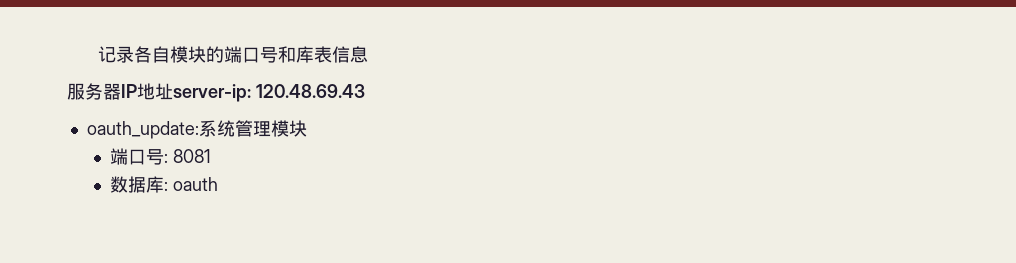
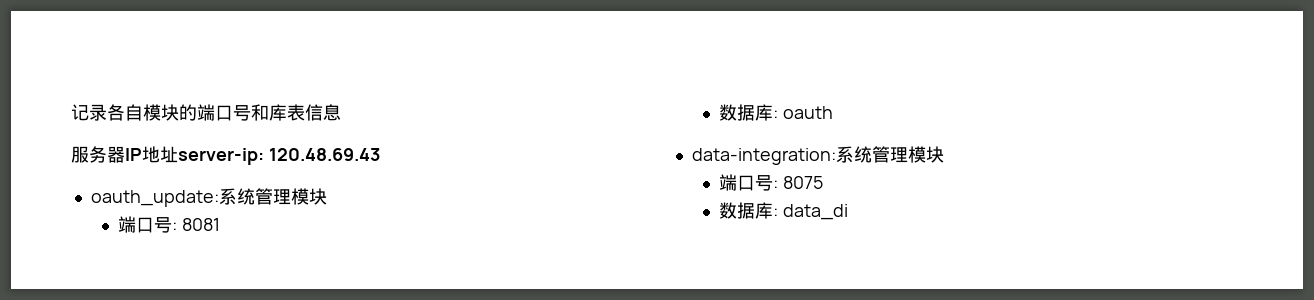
+ data-integration:系统管理模块
+ 端口号: 8075
+ 数据库: data_di

